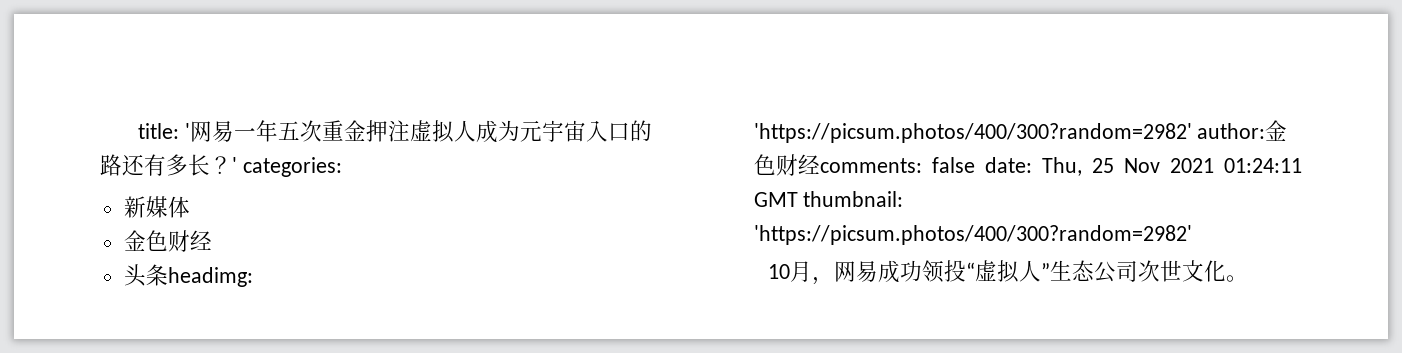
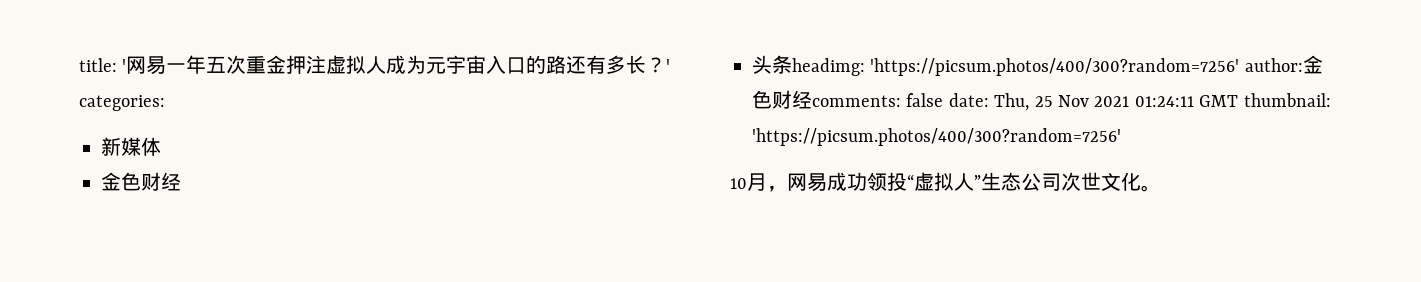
- 头条headimg: 'https://picsum.photos/400/300?random=2982' author:金色财经comments: false date: Thu, 25 Nov 2021 01:24:11 GMT thumbnail: 'https://picsum.photos/400/300?random=2982'
+ 头条headimg: 'https://picsum.photos/400/300?random=7256' author:金色财经comments: false date: Thu, 25 Nov 2021 01:24:11 GMT thumbnail: 'https://picsum.photos/400/300?random=7256'

